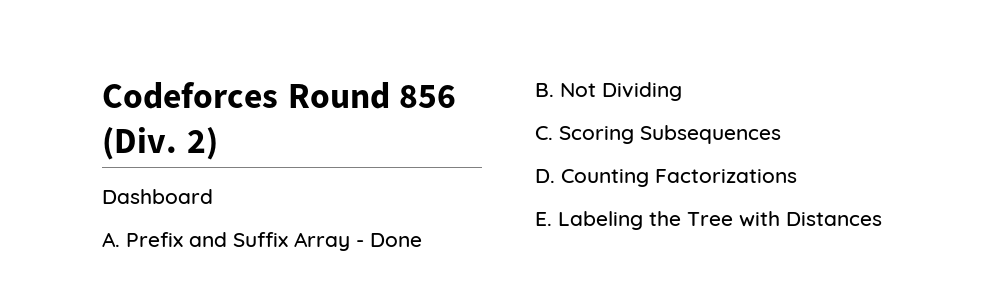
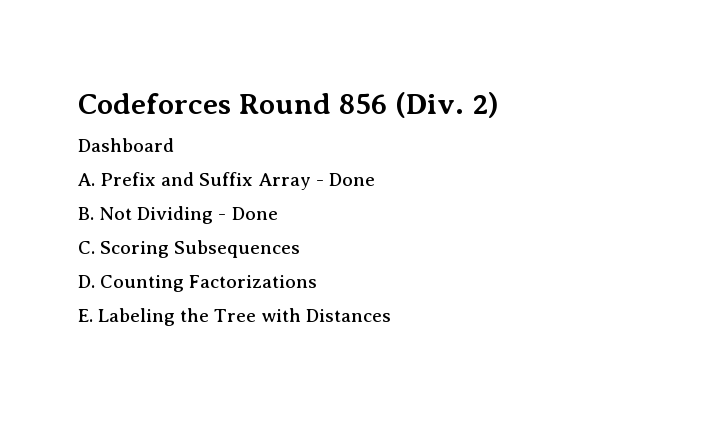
- B. Not Dividing
+ B. Not Dividing - Done

